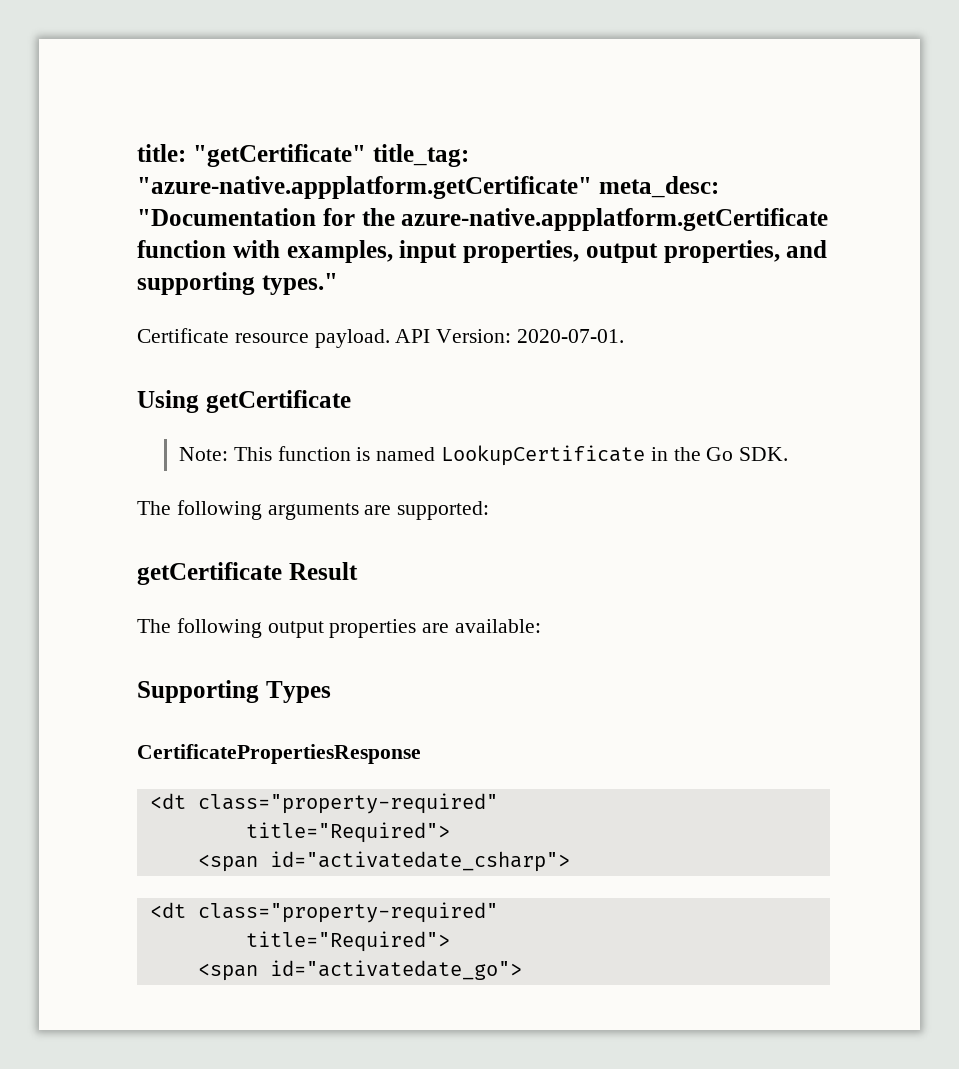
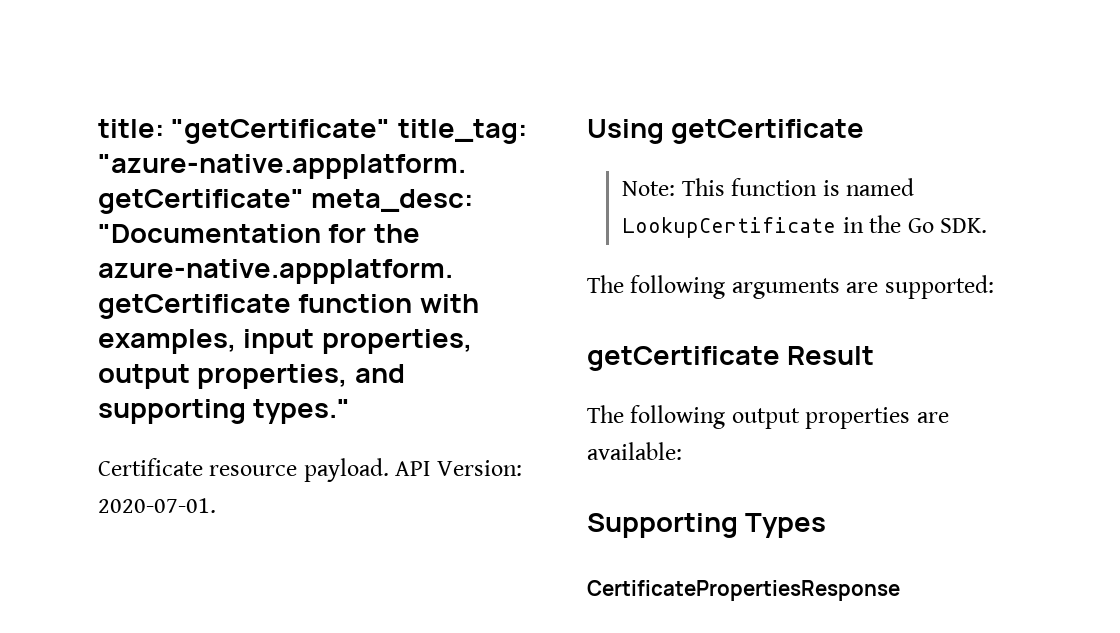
  CertificatePropertiesResponse
- <dt class="property-required"
- title="Required">
- <span id="activatedate_csharp">
- <dt class="property-required"
- title="Required">
- <span id="activatedate_go">

